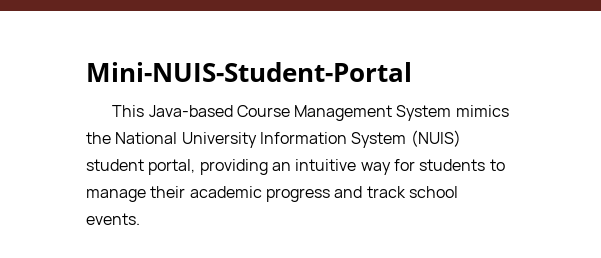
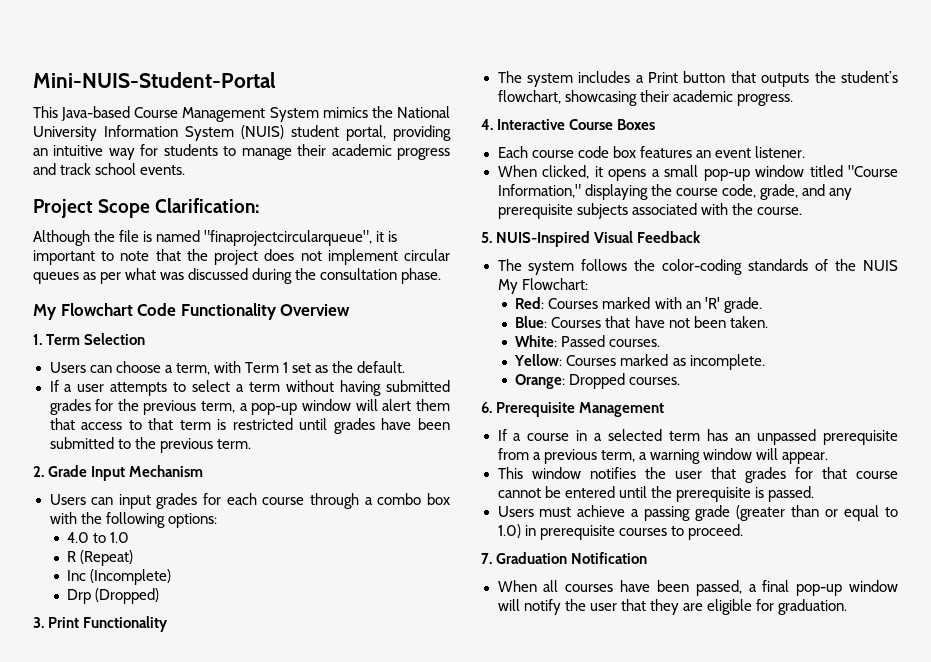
+ Project Scope Clarification:
+ Although the file is named "finaprojectcircularqueue", it is important to note that the project does not implement circular queues as per what was discussed during the consultation phase.
+ My Flowchart Code Functionality Overview
+ 1. Term Selection
+ Users can choose a term, with Term 1 set as the default.
+ If a user attempts to select a term without having submitted grades for the previous term, a pop-up window will alert them that access to that term is restricted until grades have been submitted to the previous term.
+ 2. Grade Input Mechanism
+ Users can input grades for each course through a combo box with the following options:
+ 4.0 to 1.0
+ R (Repeat)
+ Inc (Incomplete)
+ Drp (Dropped)
+ 3. Print Functionality
+ The system includes a Print button that outputs the student’s flowchart, showcasing their academic progress.
+ 4. Interactive Course Boxes
+ Each course code box features an event listener.
+ When clicked, it opens a small pop-up window titled "Course Information," displaying the course code, grade, and any prerequisite subjects associated with the course.
+ 5. NUIS-Inspired Visual Feedback
+ The system follows the color-coding standards of the NUIS My Flowchart:
+ Red: Courses marked with an 'R' grade.
+ Blue: Courses that have not been taken.
+ White: Passed courses.
+ Yellow: Courses marked as incomplete.
+ Orange: Dropped courses.
+ 6. Prerequisite Management
+ If a course in a selected term has an unpassed prerequisite from a previous term, a warning window will appear.
+ This window notifies the user that grades for that course cannot be entered until the prerequisite is passed.
+ Users must achieve a passing grade (greater than or equal to 1.0) in prerequisite courses to proceed.
+ 7. Graduation Notification
+ When all courses have been passed, a final pop-up window will notify the user that they are eligible for graduation.

